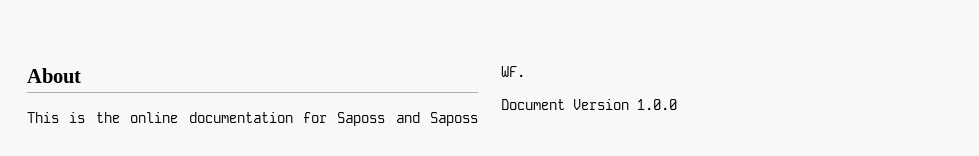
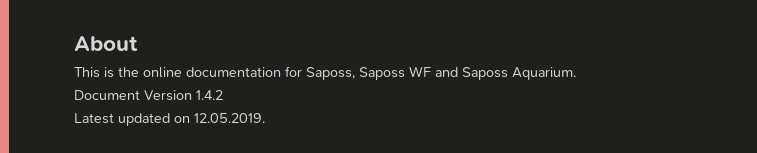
- This is the online documentation for Saposs and Saposs WF.
+ This is the online documentation for Saposs, Saposs WF and Saposs Aquarium.
- Document Version 1.0.0
+ Document Version 1.4.2
+ Latest updated on 12.05.2019.

